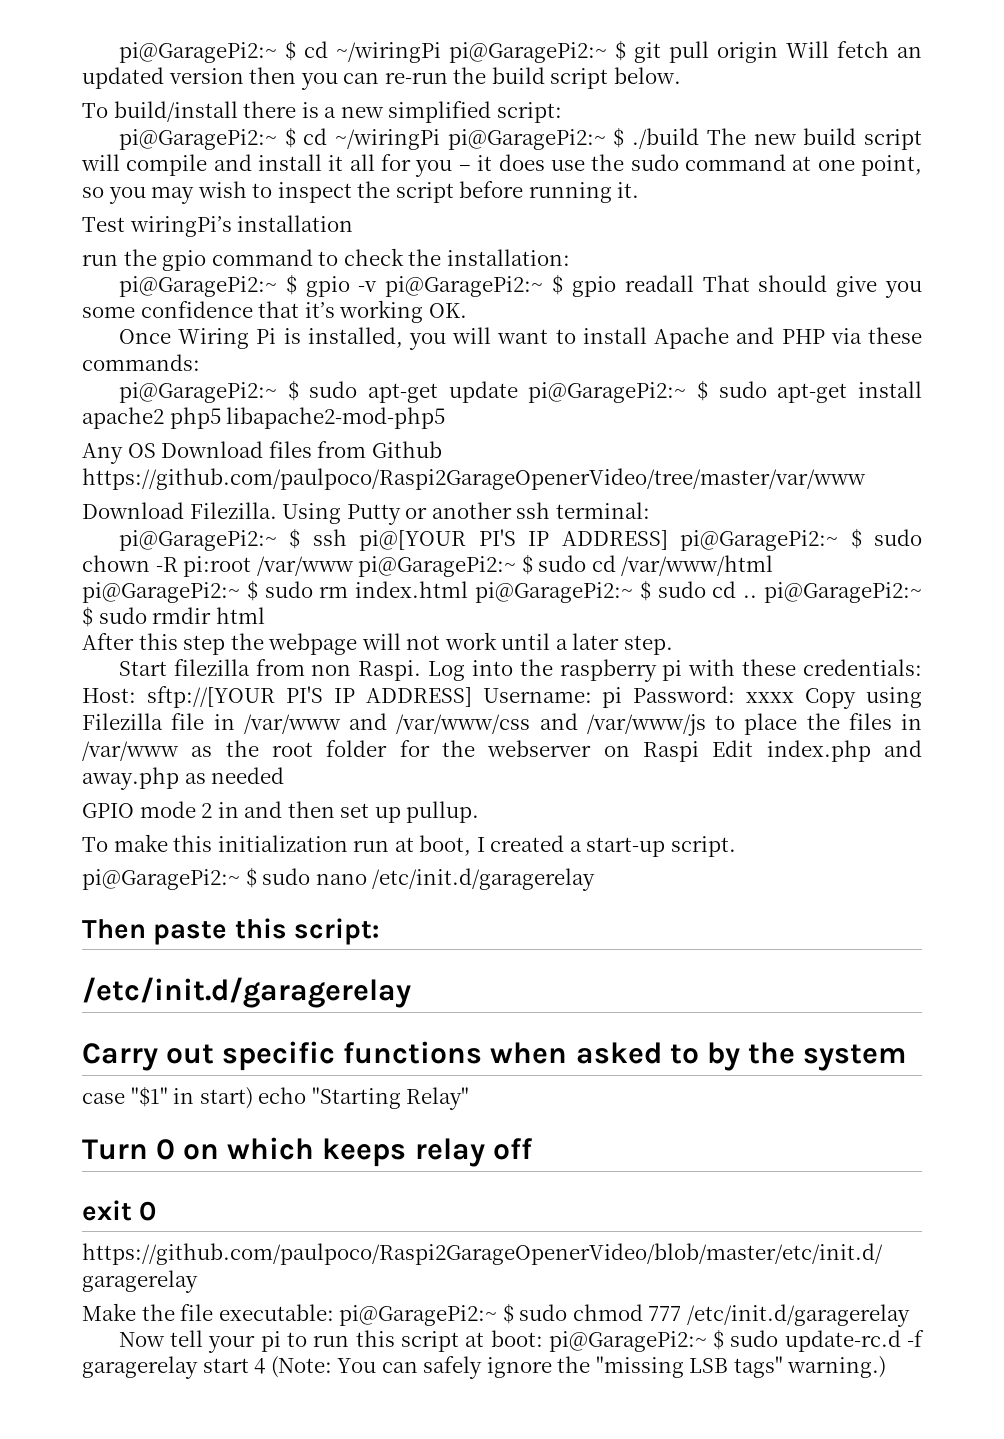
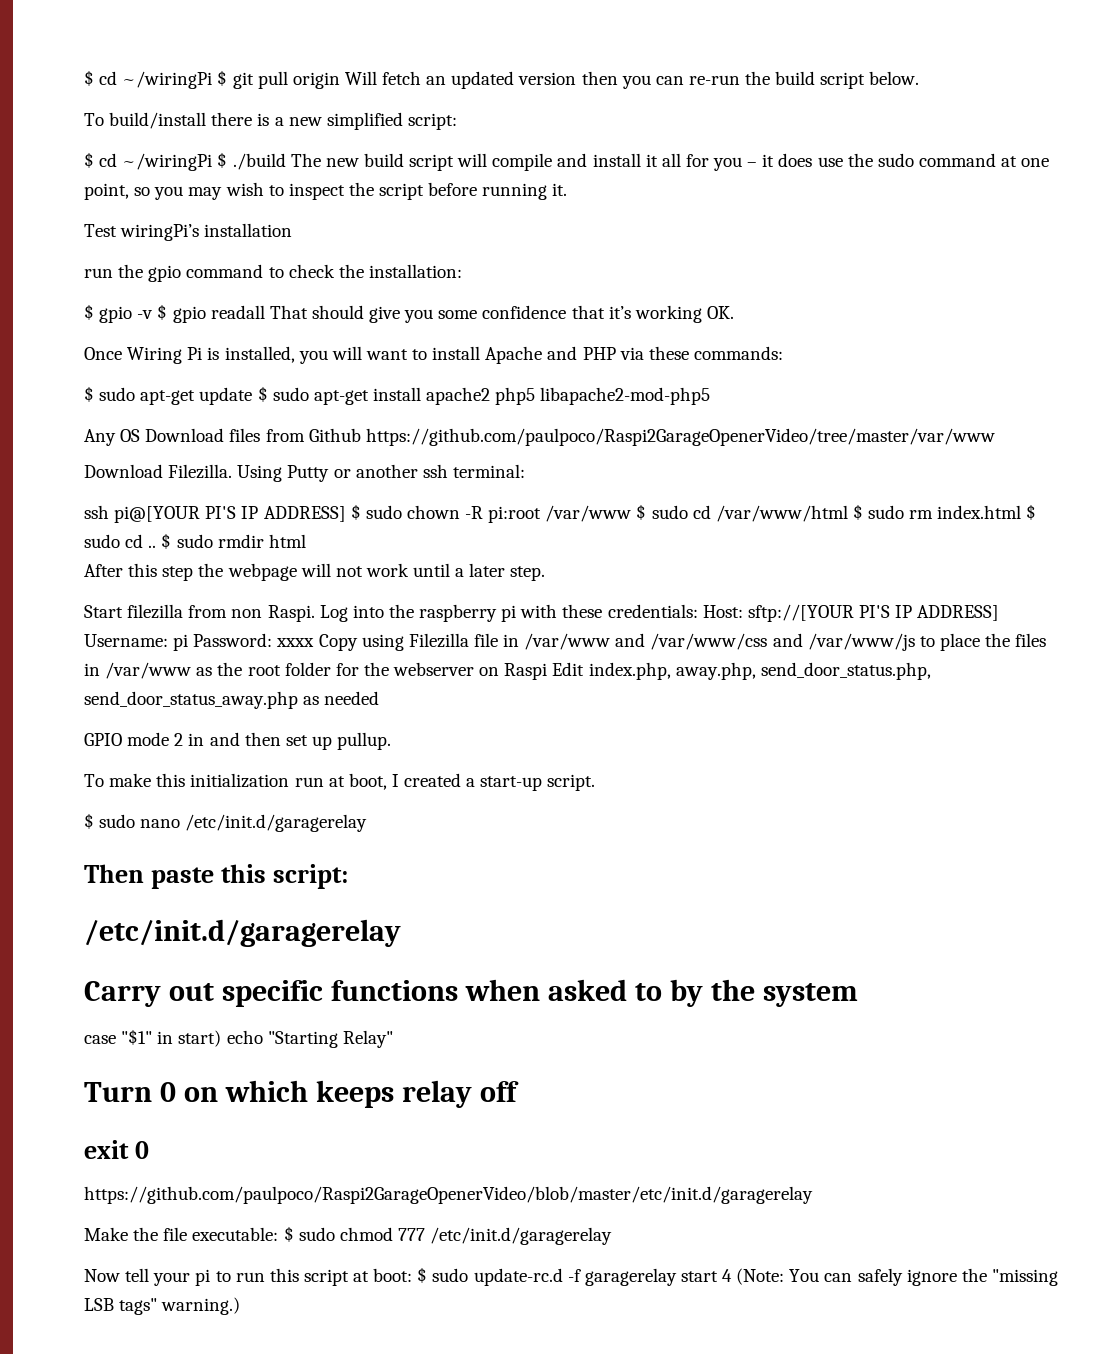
- pi@GaragePi2:~ $ cd ~/wiringPi pi@GaragePi2:~ $ git pull origin Will fetch an updated version then you can re-run the build script below.
+ $ cd ~/wiringPi $ git pull origin Will fetch an updated version then you can re-run the build script below.
- pi@GaragePi2:~ $ cd ~/wiringPi pi@GaragePi2:~ $ ./build The new build script will compile and install it all for you – it does use the sudo command at one point, so you may wish to inspect the script before running it.
+ $ cd ~/wiringPi $ ./build The new build script will compile and install it all for you – it does use the sudo command at one point, so you may wish to inspect the script before running it.
- pi@GaragePi2:~ $ gpio -v pi@GaragePi2:~ $ gpio readall That should give you some confidence that it’s working OK.
+ $ gpio -v $ gpio readall That should give you some confidence that it’s working OK.
- pi@GaragePi2:~ $ sudo apt-get update pi@GaragePi2:~ $ sudo apt-get install apache2 php5 libapache2-mod-php5
+ $ sudo apt-get update $ sudo apt-get install apache2 php5 libapache2-mod-php5
- pi@GaragePi2:~ $ ssh pi@[YOUR PI'S IP ADDRESS] pi@GaragePi2:~ $ sudo chown -R pi:root /var/www pi@GaragePi2:~ $ sudo cd /var/www/html pi@GaragePi2:~ $ sudo rm index.html pi@GaragePi2:~ $ sudo cd .. pi@GaragePi2:~ $ sudo rmdir html
+ ssh pi@[YOUR PI'S IP ADDRESS] $ sudo chown -R pi:root /var/www $ sudo cd /var/www/html $ sudo rm index.html $ sudo cd .. $ sudo rmdir html
- Log into the raspberry pi with these credentials: Host: sftp://[YOUR PI'S IP ADDRESS] Username: pi Password: xxxx Copy using Filezilla file in /var/www and /var/www/css and /var/www/js to place the files in /var/www as the root folder for the webserver on Raspi Edit index.php and away.php as needed
+ Log into the raspberry pi with these credentials: Host: sftp://[YOUR PI'S IP ADDRESS] Username: pi Password: xxxx Copy using Filezilla file in /var/www and /var/www/css and /var/www/js to place the files in /var/www as the root folder for the webserver on Raspi Edit index.php, away.php, send_door_status.php, send_door_status_away.php as needed
- pi@GaragePi2:~ $ sudo nano /etc/init.d/garagerelay
+ $ sudo nano /etc/init.d/garagerelay
- Make the file executable: pi@GaragePi2:~ $ sudo chmod 777 /etc/init.d/garagerelay
+ Make the file executable: $ sudo chmod 777 /etc/init.d/garagerelay
- Now tell your pi to run this script at boot: pi@GaragePi2:~ $ sudo update-rc.d -f garagerelay start 4 (Note: You can safely ignore the "missing LSB tags" warning.)
+ Now tell your pi to run this script at boot: $ sudo update-rc.d -f garagerelay start 4 (Note: You can safely ignore the "missing LSB tags" warning.)

